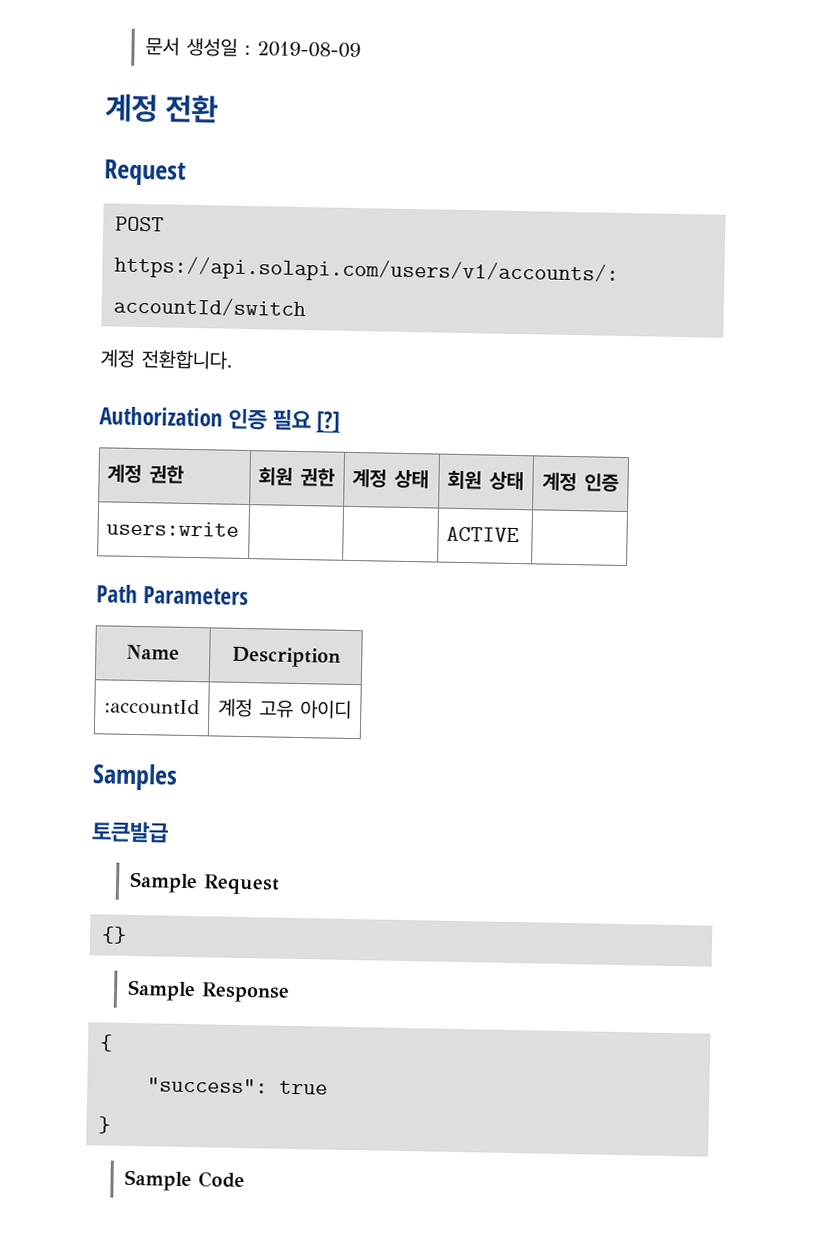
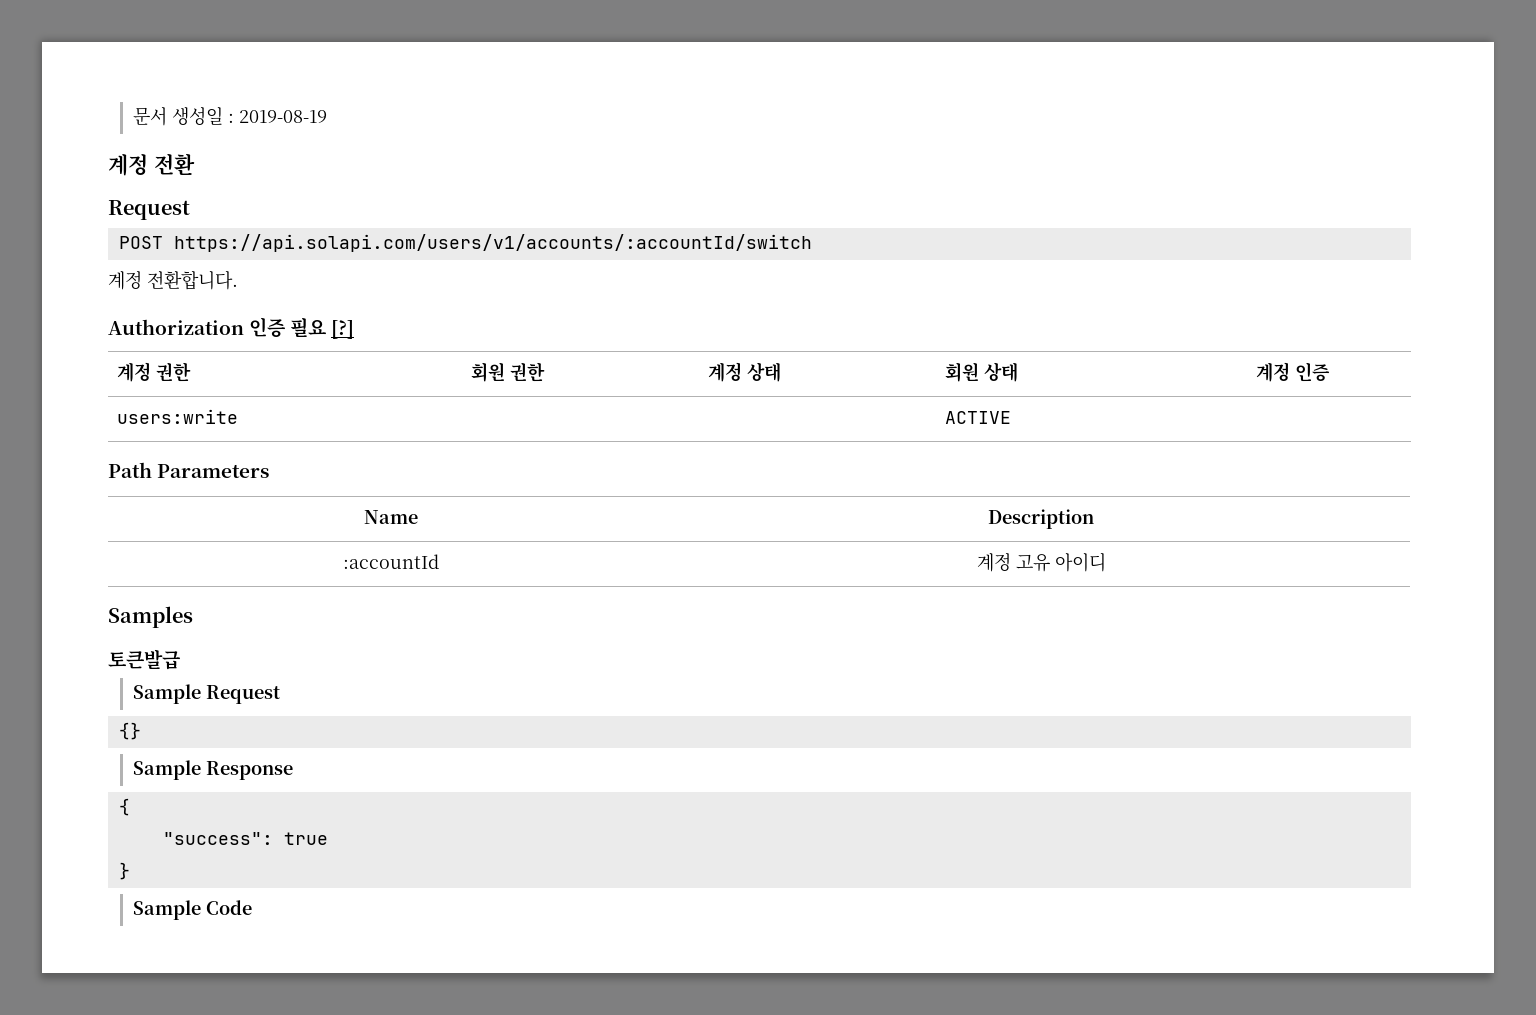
- 문서 생성일 : 2019-08-09
+ 문서 생성일 : 2019-08-19

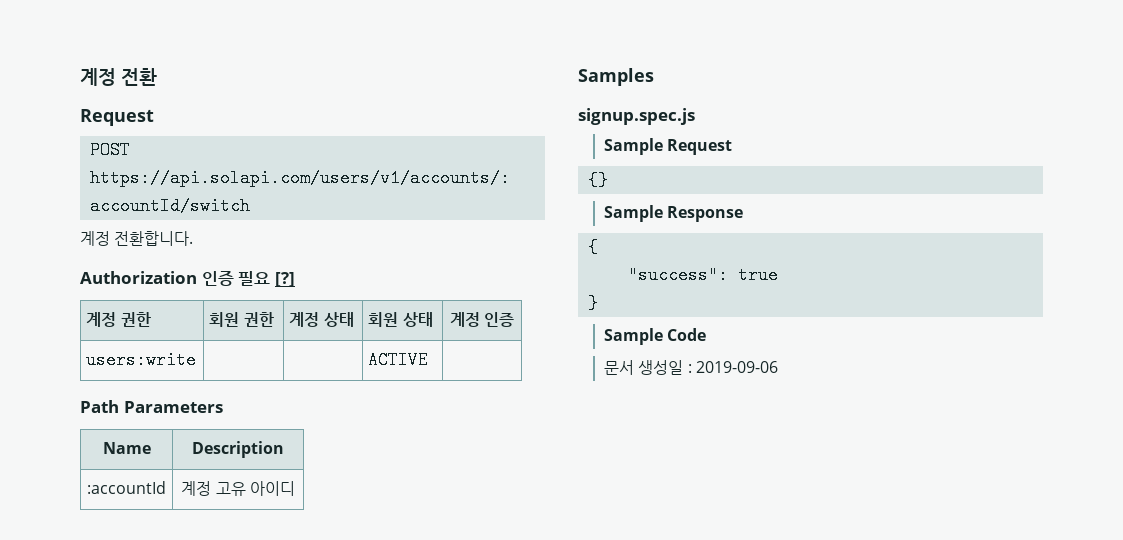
- 문서 생성일 : 2019-08-19
- 토큰발급
+ signup.spec.js
+ 문서 생성일 : 2019-09-06

